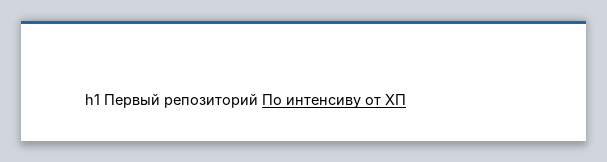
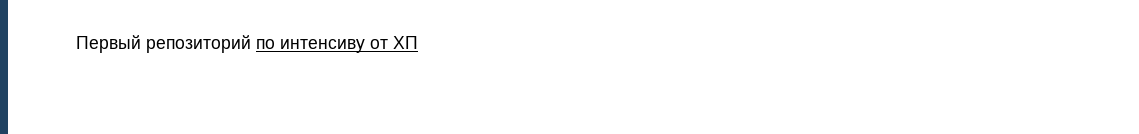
- h1 Первый репозиторий По интенсиву от ХП
+ Первый репозиторий по интенсиву от ХП

